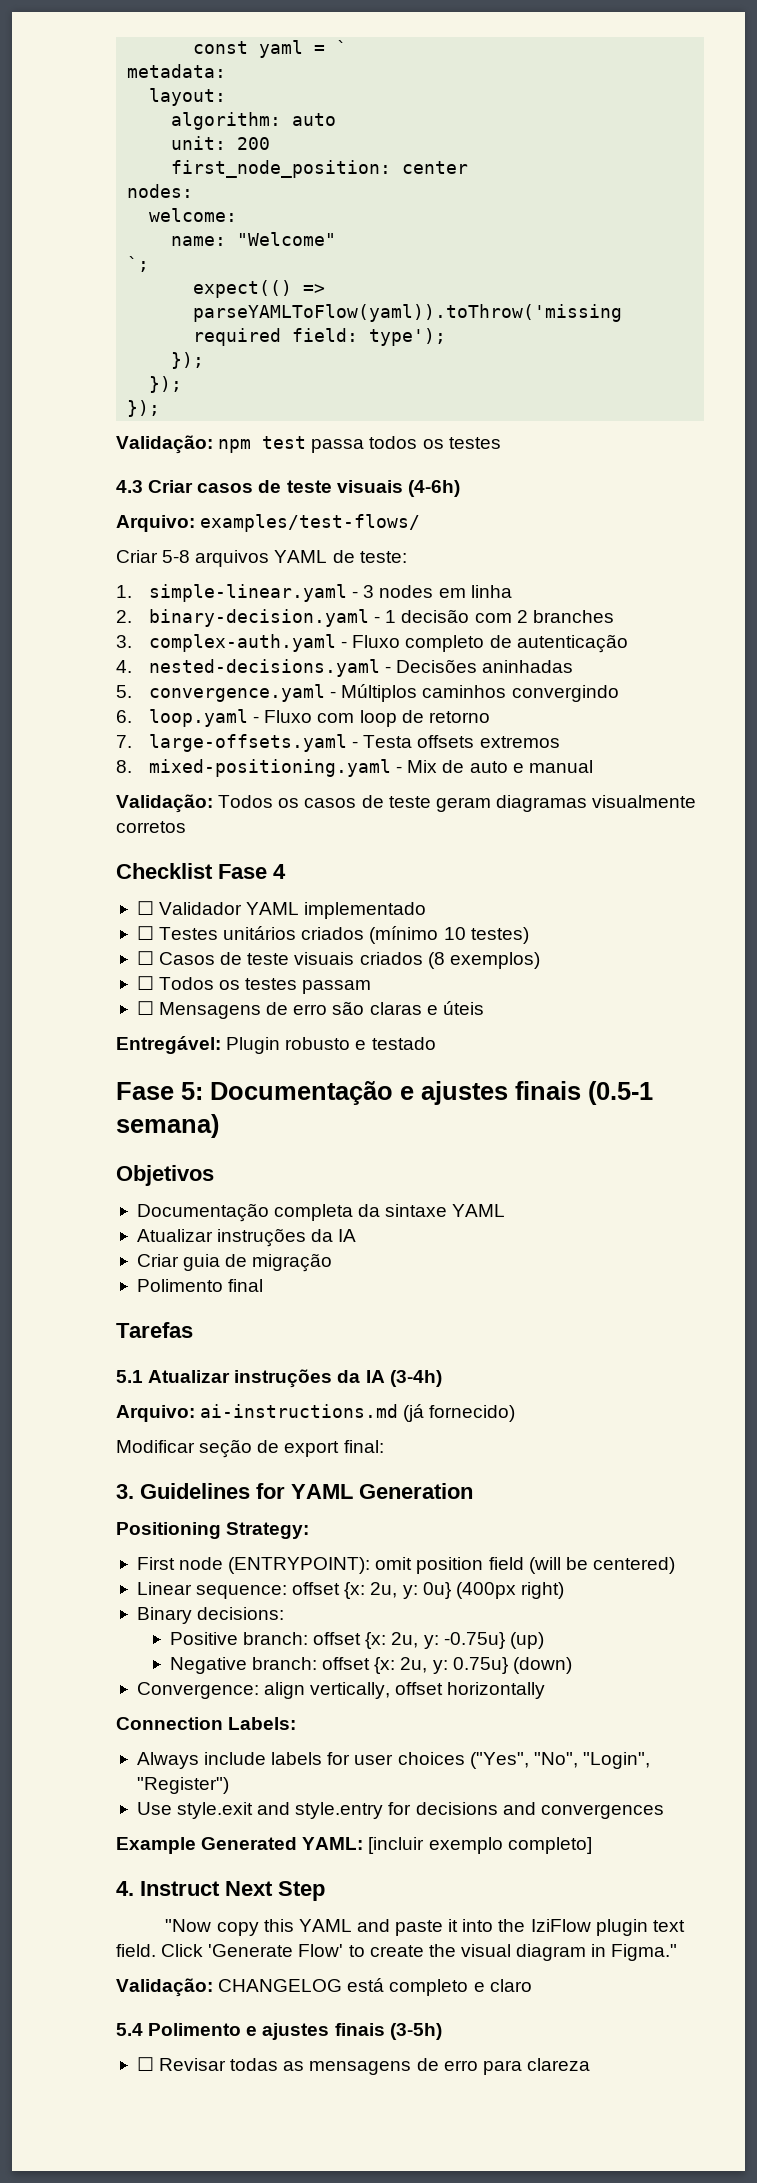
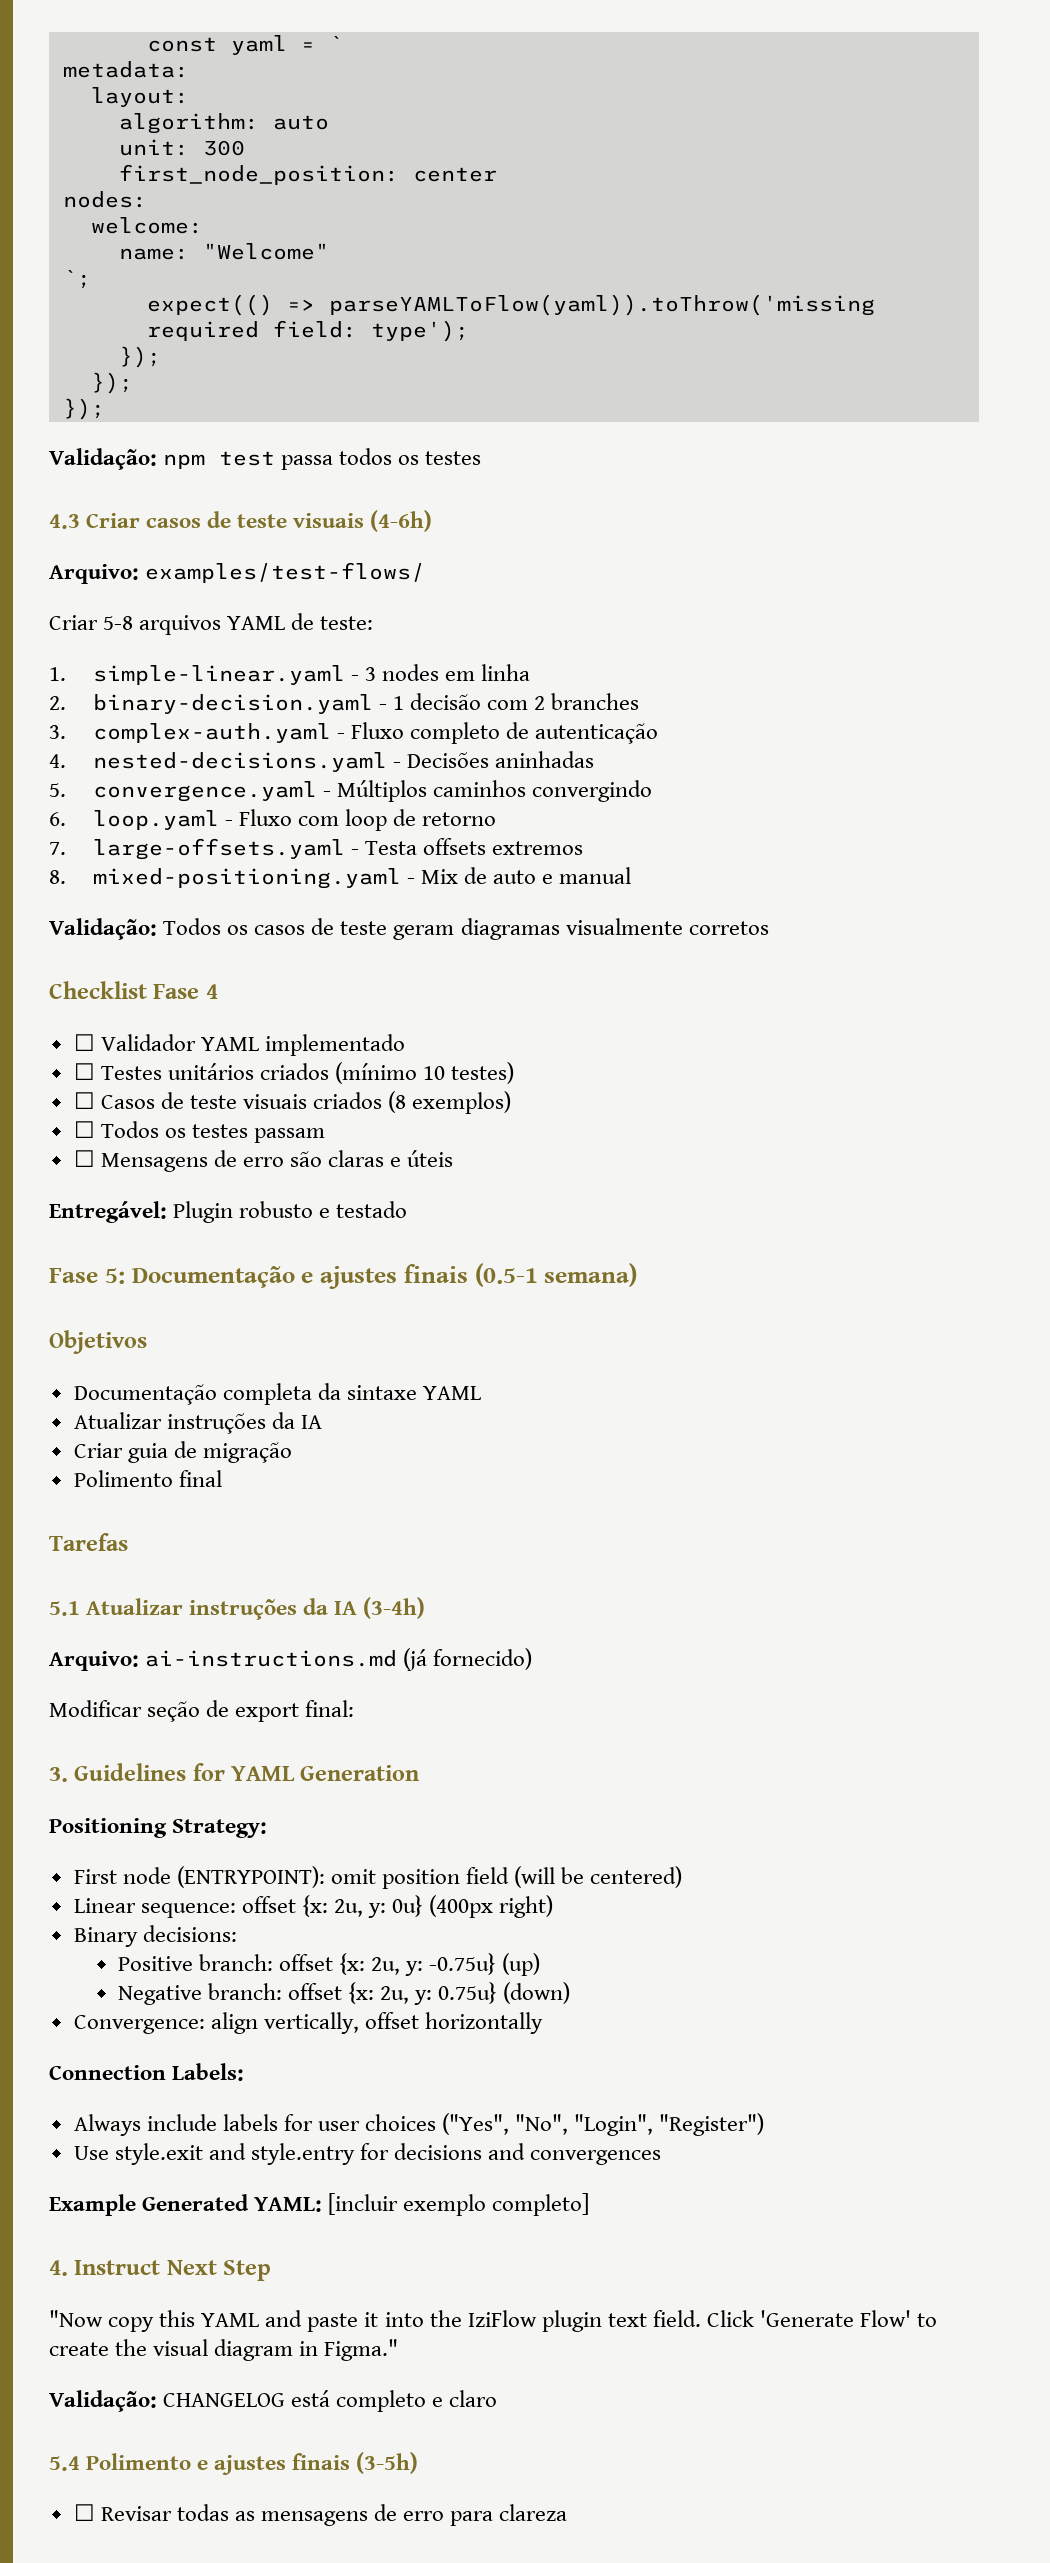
- unit: 200
+ unit: 300

